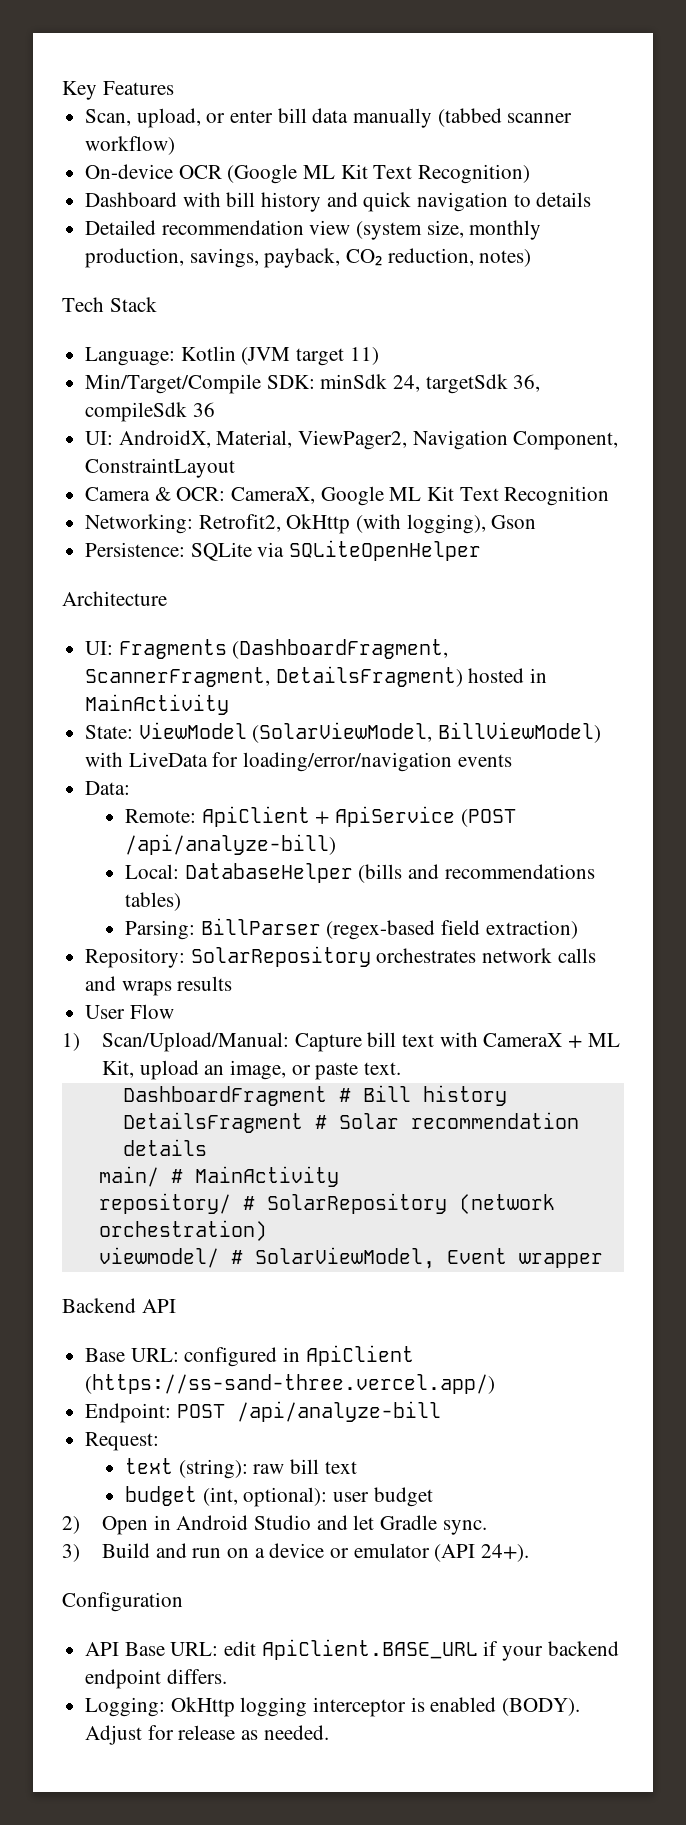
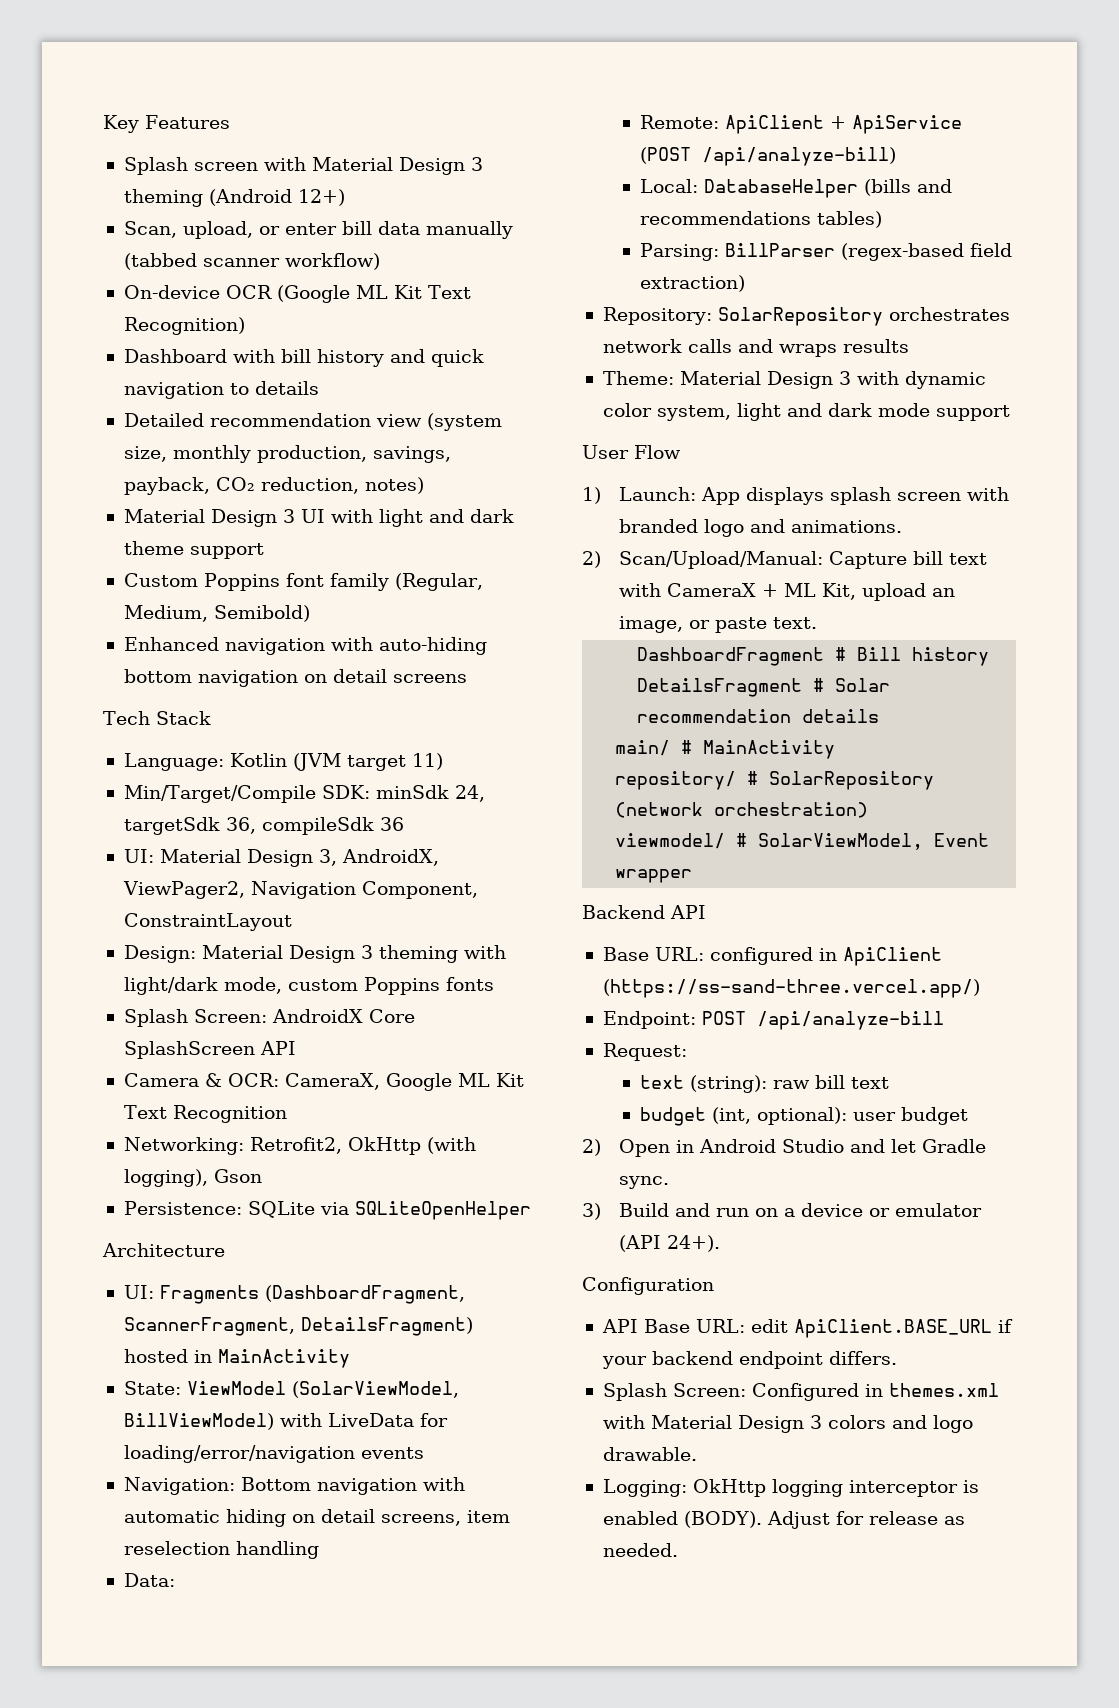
+ Splash screen with Material Design 3 theming (Android 12+)
+ Material Design 3 UI with light and dark theme support
+ Custom Poppins font family (Regular, Medium, Semibold)
+ Enhanced navigation with auto-hiding bottom navigation on detail screens
- UI: AndroidX, Material, ViewPager2, Navigation Component, ConstraintLayout
+ UI: Material Design 3, AndroidX, ViewPager2, Navigation Component, ConstraintLayout
+ Design: Material Design 3 theming with light/dark mode, custom Poppins fonts
+ Splash Screen: AndroidX Core SplashScreen API
+ Navigation: Bottom navigation with automatic hiding on detail screens, item reselection handling
+ Theme: Material Design 3 with dynamic color system, light and dark mode support
  User Flow
- 1) Scan/Upload/Manual: Capture bill text with CameraX + ML Kit, upload an image, or paste text.
+ 1) Launch: App displays splash screen with branded logo and animations.
+ 2) Scan/Upload/Manual: Capture bill text with CameraX + ML Kit, upload an image, or paste text.
+ Splash Screen: Configured in themes.xml with Material Design 3 colors and logo drawable.

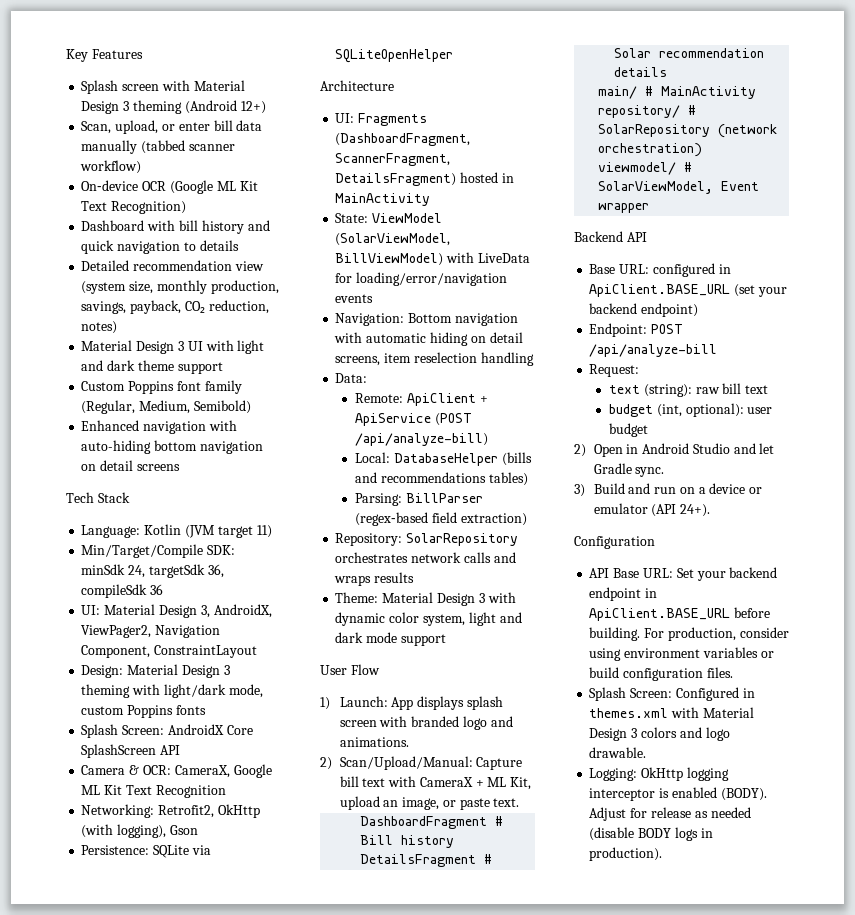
- Base URL: configured in ApiClient (https://ss-sand-three.vercel.app/)
+ Base URL: configured in ApiClient.BASE_URL (set your backend endpoint)
- API Base URL: edit ApiClient.BASE_URL if your backend endpoint differs.
+ API Base URL: Set your backend endpoint in ApiClient.BASE_URL before building. For production, consider using environment variables or build configuration files.
- Adjust for release as needed.
+ Adjust for release as needed (disable BODY logs in production).

